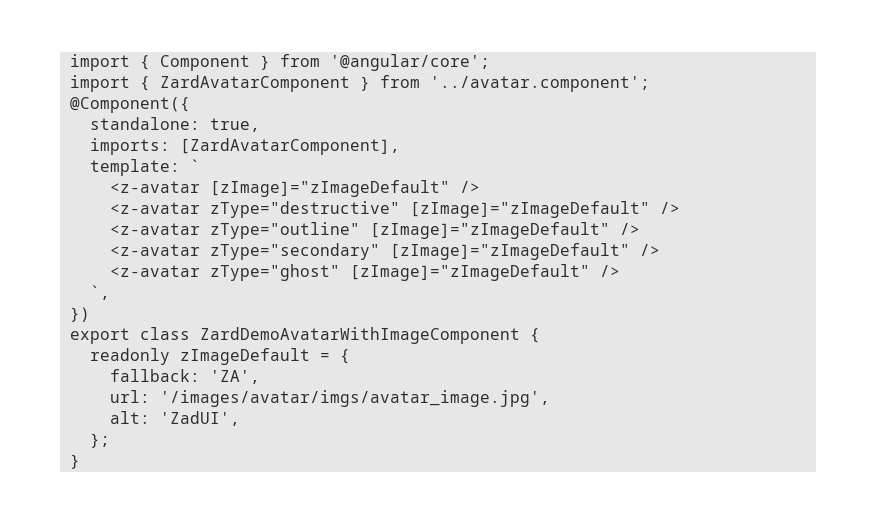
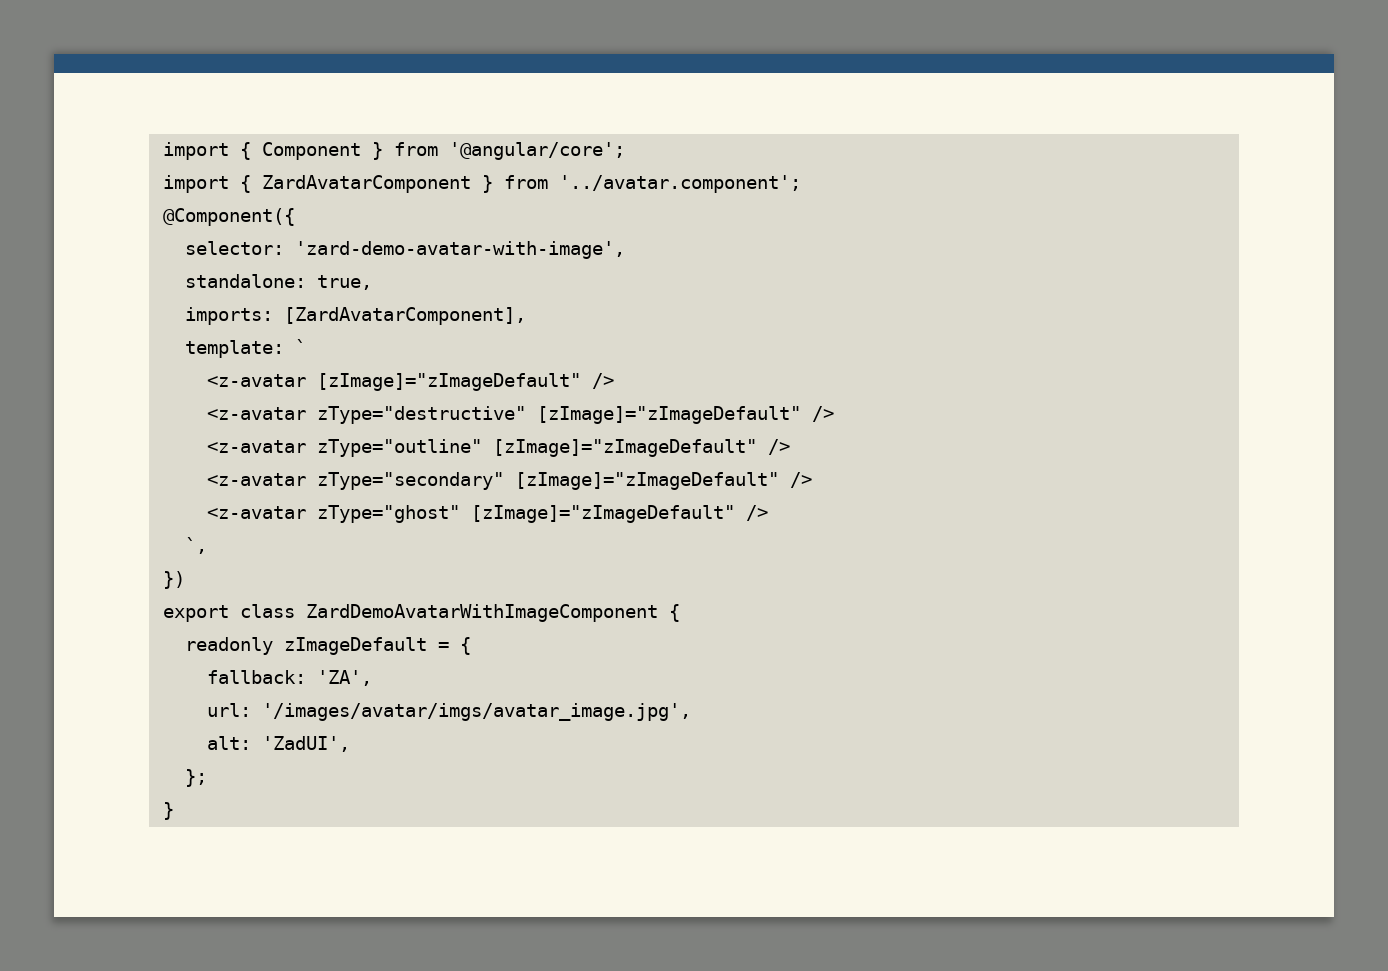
+ selector: 'zard-demo-avatar-with-image',

